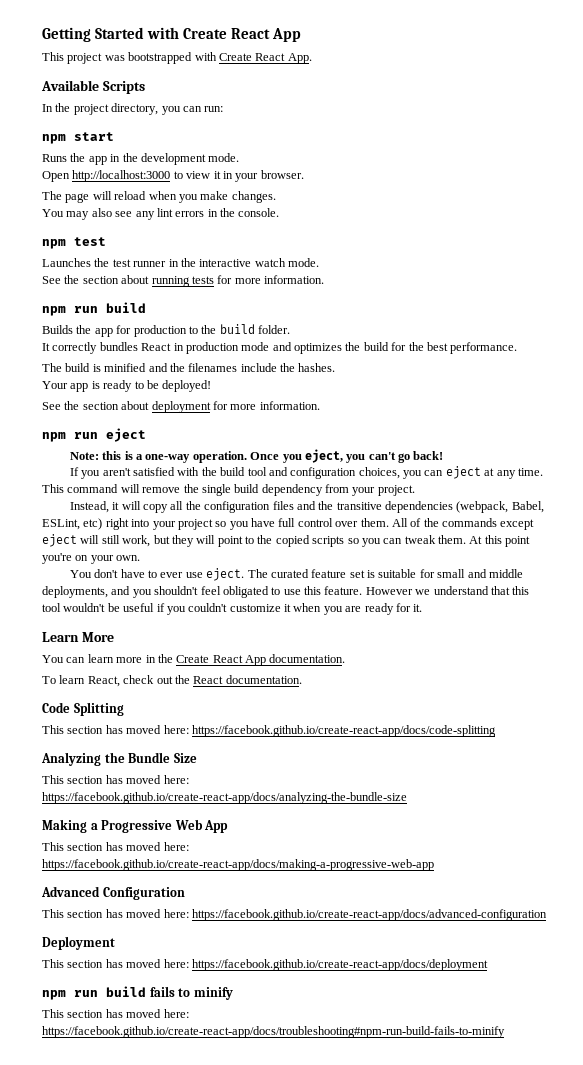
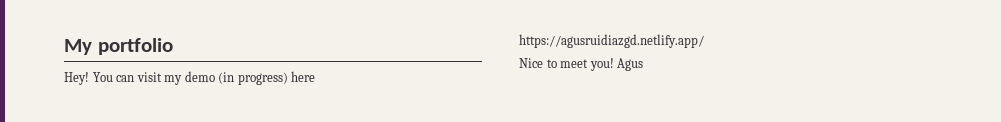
- Getting Started with Create React App
- This project was bootstrapped with Create React App.
- Available Scripts
- In the project directory, you can run:
- npm start
- Runs the app in the development mode.
- Open http://localhost:3000 to view it in your browser.
- The page will reload when you make changes.
- You may also see any lint errors in the console.
- npm test
- Launches the test runner in the interactive watch mode.
- See the section about running tests for more information.
- npm run build
- Builds the app for production to the build folder.
- It correctly bundles React in production mode and optimizes the build for the best performance.
- The build is minified and the filenames include the hashes.
- Your app is ready to be deployed!
- See the section about deployment for more information.
- npm run eject
- Note: this is a one-way operation. Once you eject, you can't go back!
- If you aren't satisfied with the build tool and configuration choices, you can eject at any time. This command will remove the single build dependency from your project.
- Instead, it will copy all the configuration files and the transitive dependencies (webpack, Babel, ESLint, etc) right into your project so you have full control over them. All of the commands except eject will still work, but they will point to the copied scripts so you can tweak them. At this point you're on your own.
- You don't have to ever use eject. The curated feature set is suitable for small and middle deployments, and you shouldn't feel obligated to use this feature. However we understand that this tool wouldn't be useful if you couldn't customize it when you are ready for it.
- Learn More
- You can learn more in the Create React App documentation.
- To learn React, check out the React documentation.
- Code Splitting
- This section has moved here: https://facebook.github.io/create-react-app/docs/code-splitting
- Analyzing the Bundle Size
- This section has moved here: https://facebook.github.io/create-react-app/docs/analyzing-the-bundle-size
- Making a Progressive Web App
- This section has moved here: https://facebook.github.io/create-react-app/docs/making-a-progressive-web-app
- Advanced Configuration
- This section has moved here: https://facebook.github.io/create-react-app/docs/advanced-configuration
- Deployment
- This section has moved here: https://facebook.github.io/create-react-app/docs/deployment
- npm run build fails to minify
- This section has moved here: https://facebook.github.io/create-react-app/docs/troubleshooting#npm-run-build-fails-to-minify
+ My portfolio
+ Hey! You can visit my demo (in progress) here https://agusruidiazgd.netlify.app/
+ Nice to meet you! Agus

